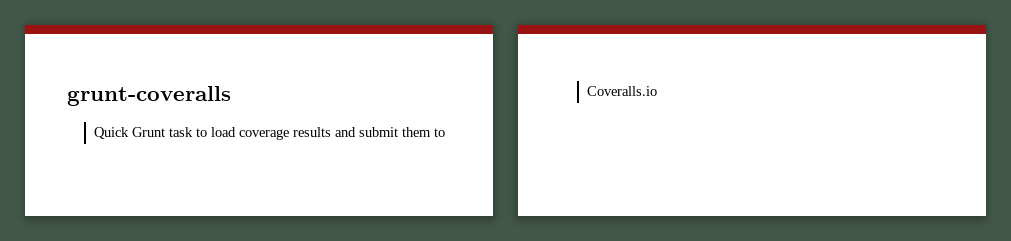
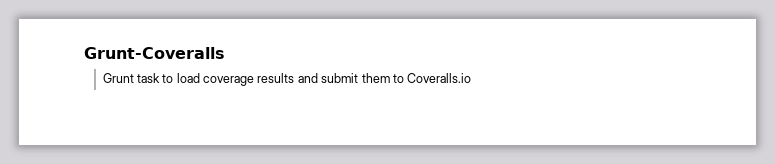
- grunt-coveralls
- Quick Grunt task to load coverage results and submit them to Coveralls.io
+ Grunt-Coveralls
+ Grunt task to load coverage results and submit them to Coveralls.io

